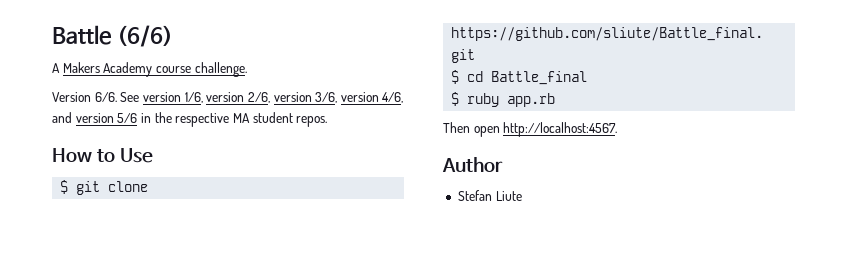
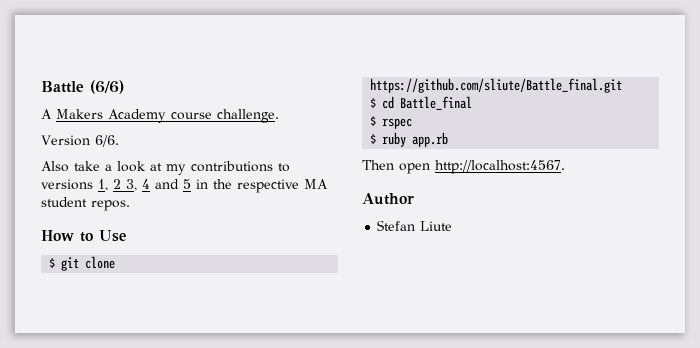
- Version 6/6. See version 1/6, version 2/6, version 3/6, version 4/6, and version 5/6 in the respective MA student repos.
+ Version 6/6.
+ Also take a look at my contributions to versions 1, 2 3, 4 and 5 in the respective MA student repos.
+ $ rspec

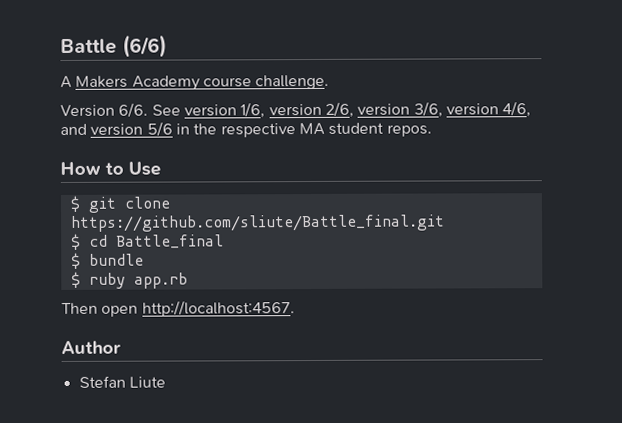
- Version 6/6.
- Also take a look at my contributions to versions 1, 2 3, 4 and 5 in the respective MA student repos.
+ Version 6/6. See version 1/6, version 2/6, version 3/6, version 4/6, and version 5/6 in the respective MA student repos.
- $ rspec
+ $ bundle

